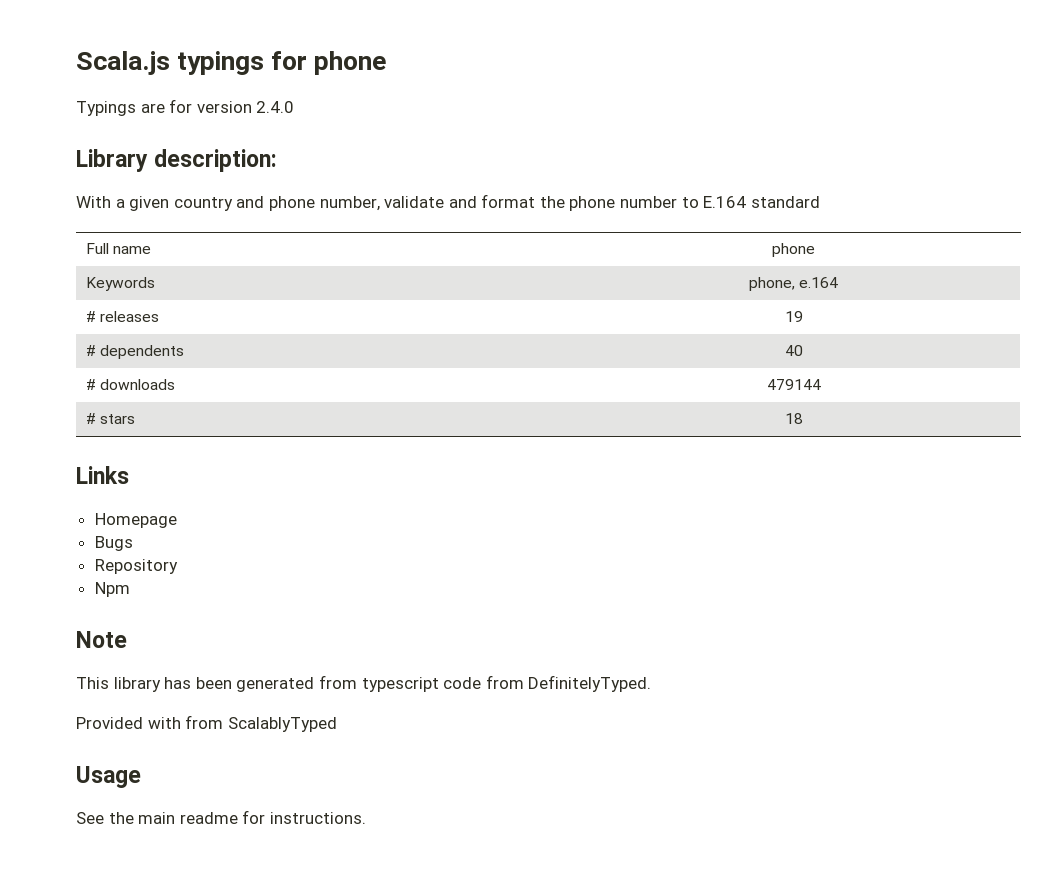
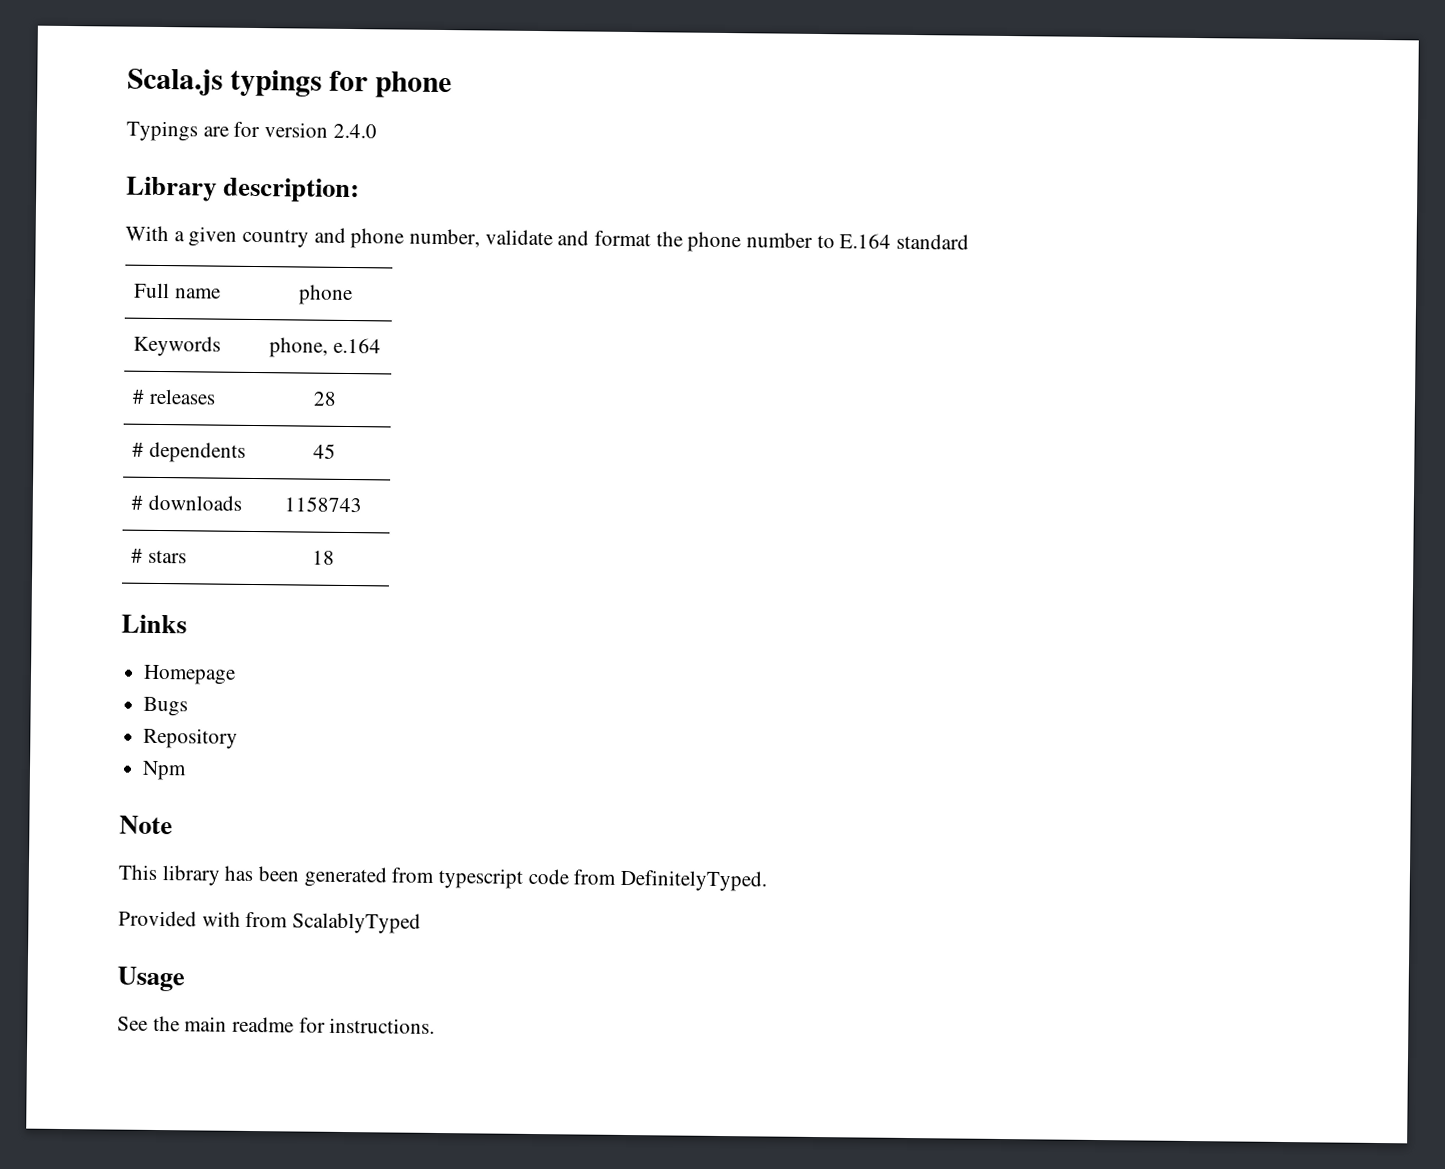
- # releases | 19
+ # releases | 28
- # dependents | 40
+ # dependents | 45
- # downloads | 479144
+ # downloads | 1158743

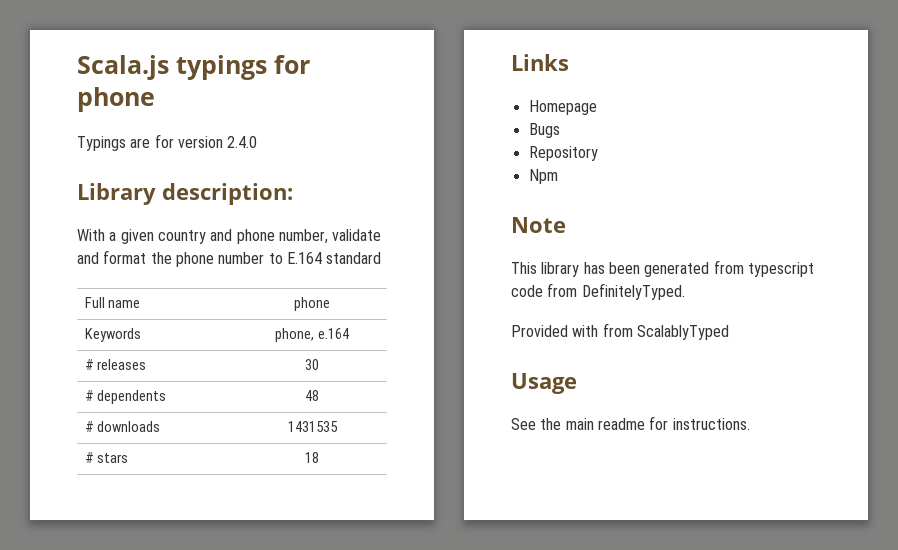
- # releases | 28
+ # releases | 30
- # dependents | 45
+ # dependents | 48
- # downloads | 1158743
+ # downloads | 1431535

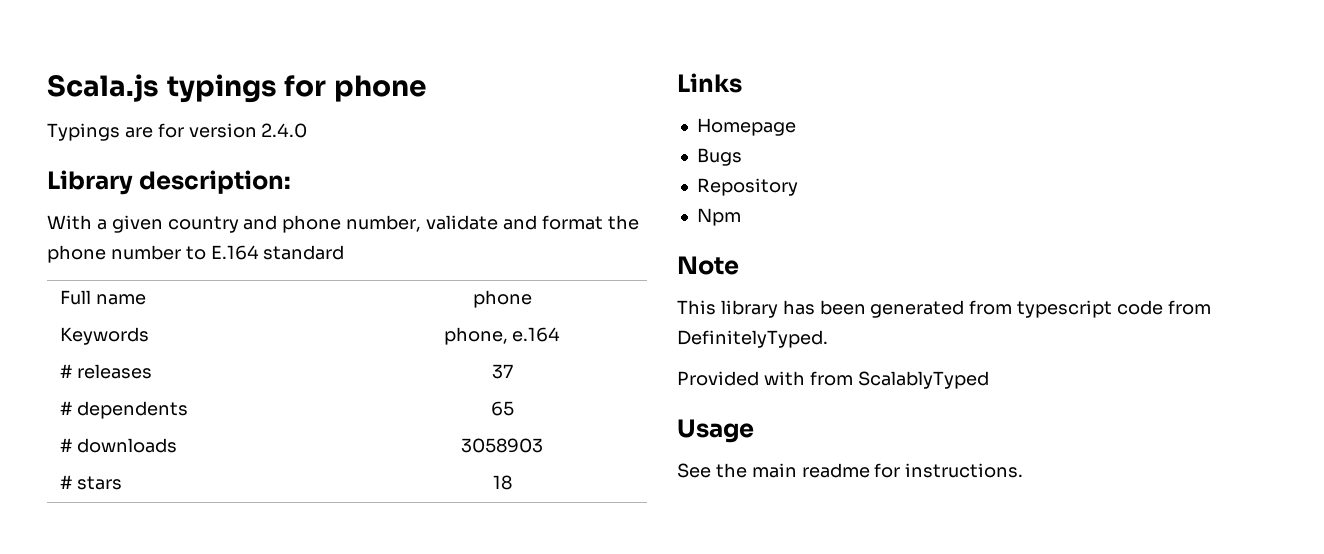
- # releases | 30
+ # releases | 37
- # dependents | 48
+ # dependents | 65
- # downloads | 1431535
+ # downloads | 3058903

